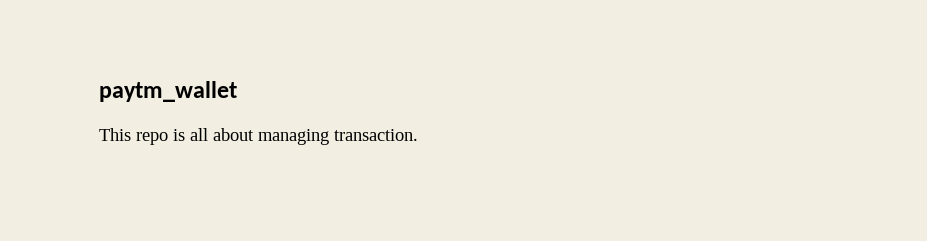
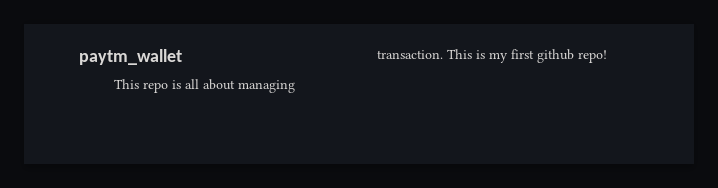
+ This is my first github repo!

